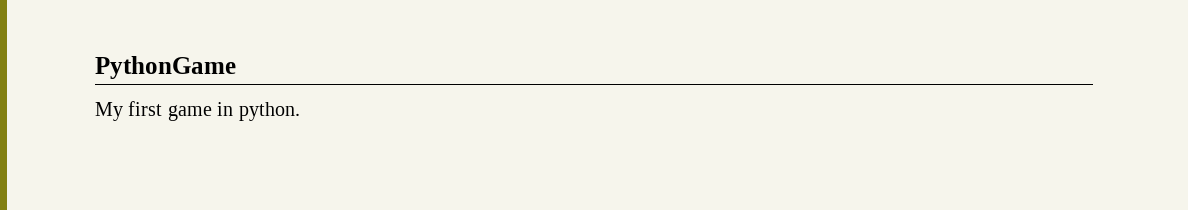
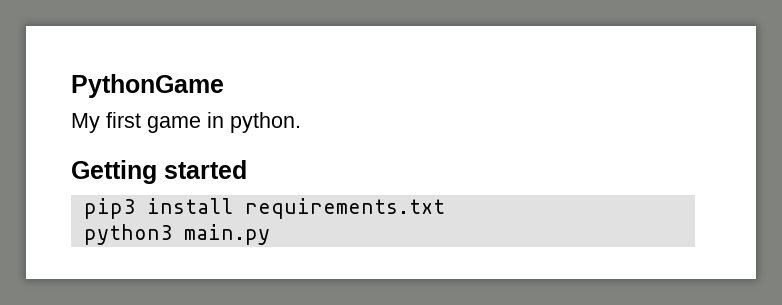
+ Getting started
+ pip3 install requirements.txt
+ python3 main.py

